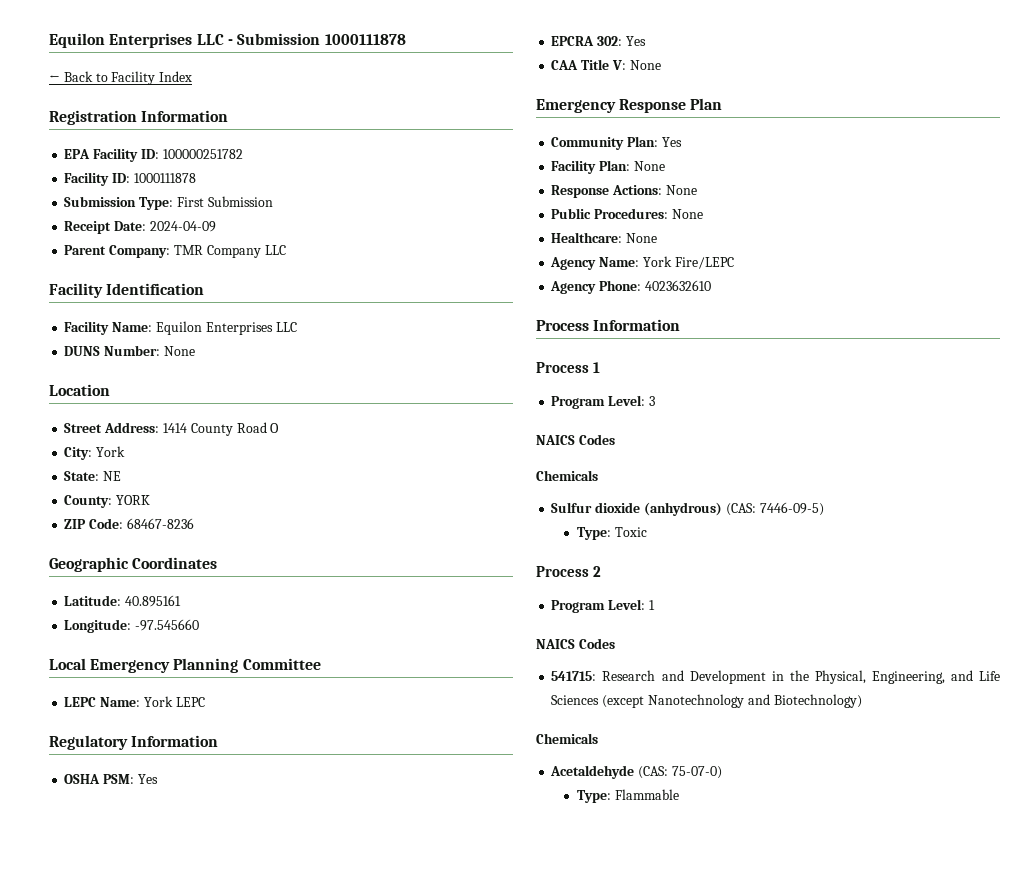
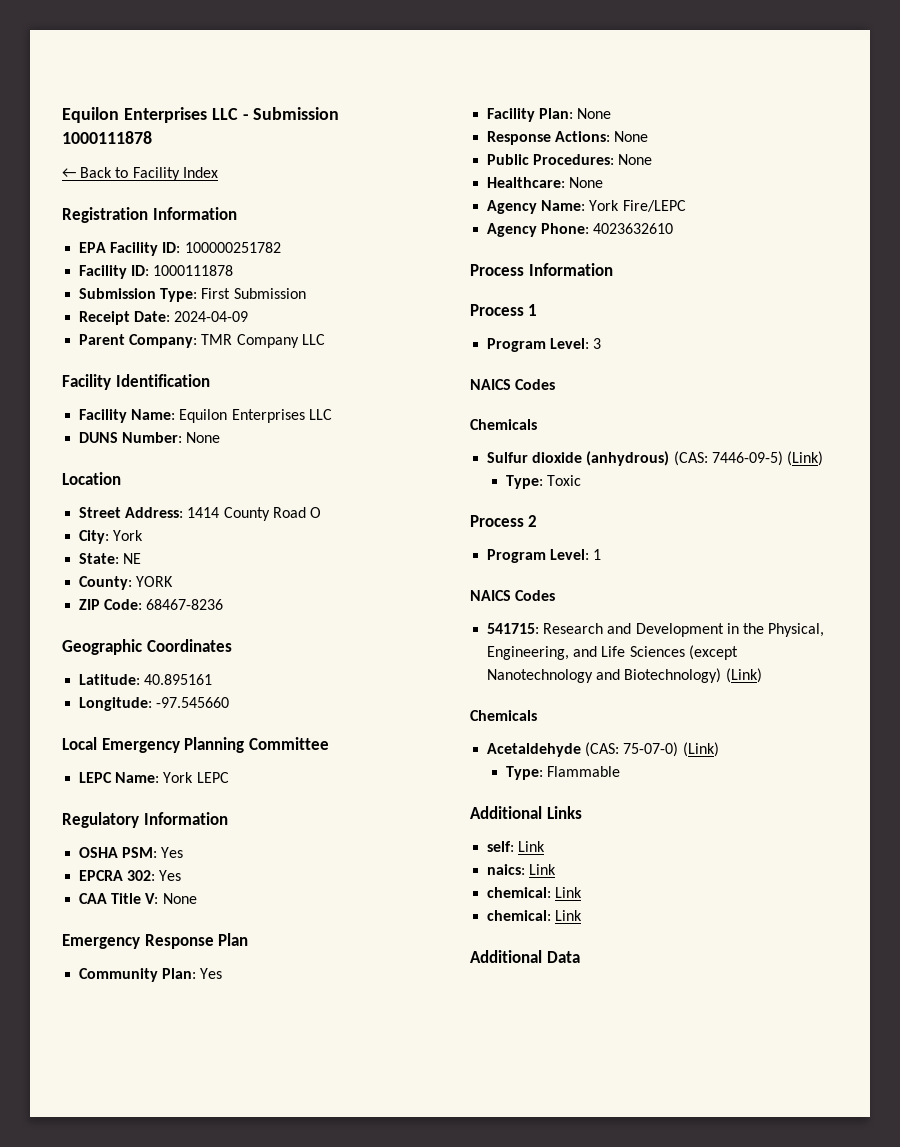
- Sulfur dioxide (anhydrous) (CAS: 7446-09-5)
+ Sulfur dioxide (anhydrous) (CAS: 7446-09-5) (Link)
- 541715: Research and Development in the Physical, Engineering, and Life Sciences (except Nanotechnology and Biotechnology)
+ 541715: Research and Development in the Physical, Engineering, and Life Sciences (except Nanotechnology and Biotechnology) (Link)
- Acetaldehyde (CAS: 75-07-0)
+ Acetaldehyde (CAS: 75-07-0) (Link)
+ Additional Links
+ self: Link
+ naics: Link
+ chemical: Link
+ chemical: Link
+ Additional Data

